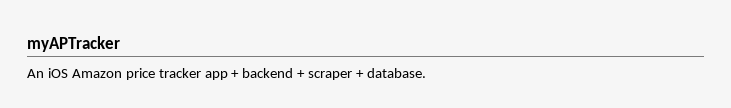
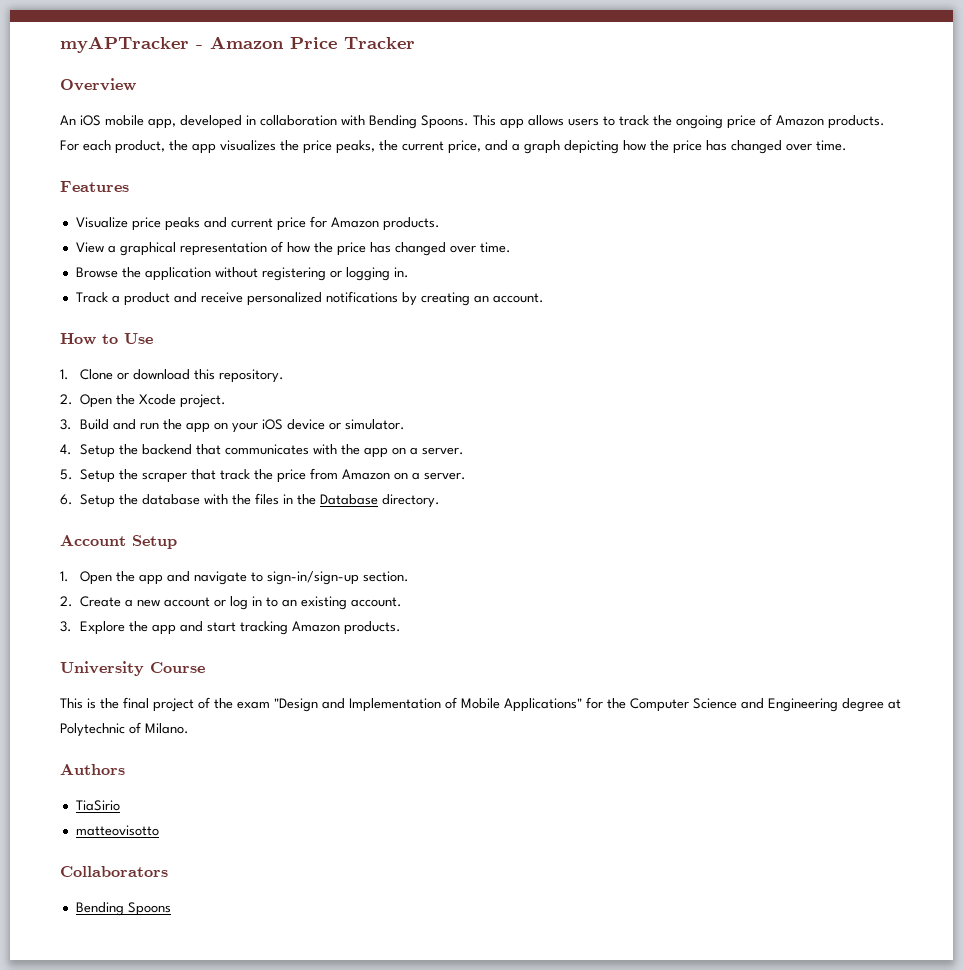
- myAPTracker
- An iOS Amazon price tracker app + backend + scraper + database.
+ myAPTracker - Amazon Price Tracker
+ Overview
+ An iOS mobile app, developed in collaboration with Bending Spoons. This app allows users to track the ongoing price of Amazon products. For each product, the app visualizes the price peaks, the current price, and a graph depicting how the price has changed over time.
+ Features
+ Visualize price peaks and current price for Amazon products.
+ View a graphical representation of how the price has changed over time.
+ Browse the application without registering or logging in.
+ Track a product and receive personalized notifications by creating an account.
+ How to Use
+ 1. Clone or download this repository.
+ 2. Open the Xcode project.
+ 3. Build and run the app on your iOS device or simulator.
+ 4. Setup the backend that communicates with the app on a server.
+ 5. Setup the scraper that track the price from Amazon on a server.
+ 6. Setup the database with the files in the Database directory.
+ Account Setup
+ 1. Open the app and navigate to sign-in/sign-up section.
+ 2. Create a new account or log in to an existing account.
+ 3. Explore the app and start tracking Amazon products.
+ University Course
+ This is the final project of the exam "Design and Implementation of Mobile Applications" for the Computer Science and Engineering degree at Polytechnic of Milano.
+ Authors
+ TiaSirio
+ matteovisotto
+ Collaborators
+ Bending Spoons

